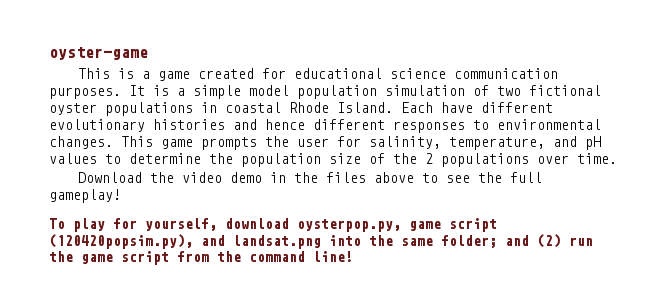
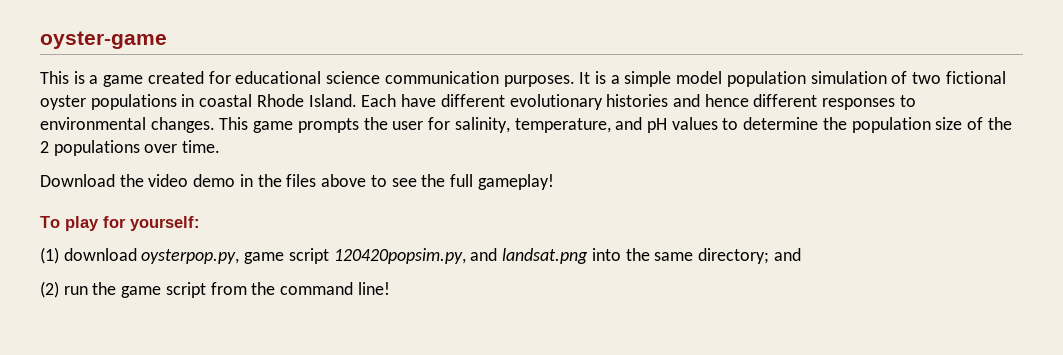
- To play for yourself, download oysterpop.py, game script (120420popsim.py), and landsat.png into the same folder; and (2) run the game script from the command line!
+ To play for yourself:
+ (1) download oysterpop.py, game script 120420popsim.py, and landsat.png into the same directory; and
+ (2) run the game script from the command line!

